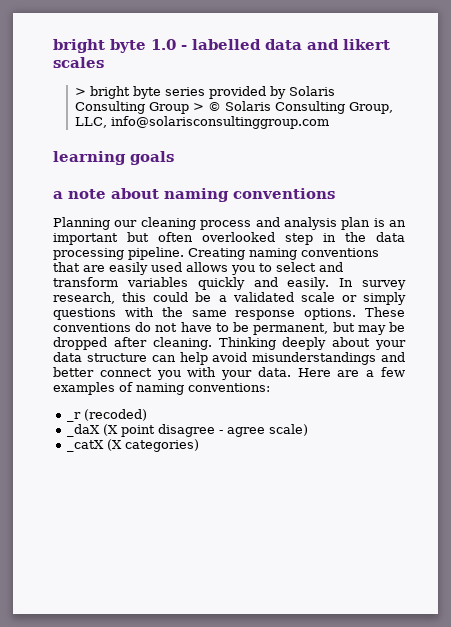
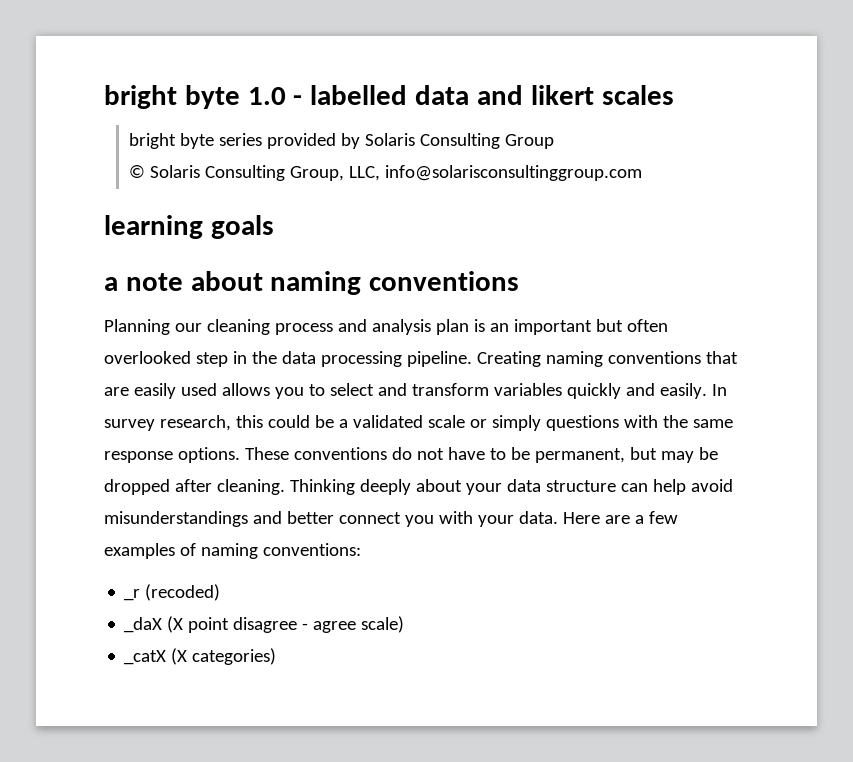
- > bright byte series provided by Solaris Consulting Group > © Solaris Consulting Group, LLC, info@solarisconsultinggroup.com
+ bright byte series provided by Solaris Consulting Group
+ © Solaris Consulting Group, LLC, info@solarisconsultinggroup.com

